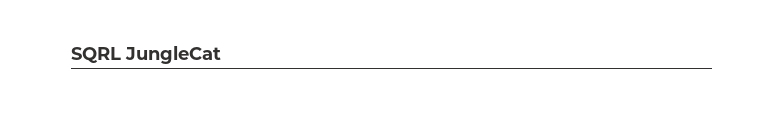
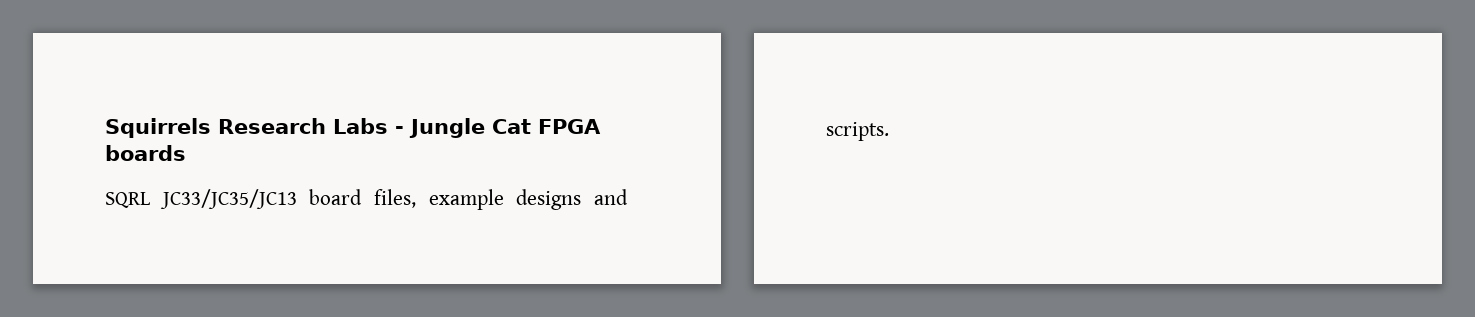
- SQRL JungleCat
+ Squirrels Research Labs - Jungle Cat FPGA boards
+ SQRL JC33/JC35/JC13 board files, example designs and scripts.

